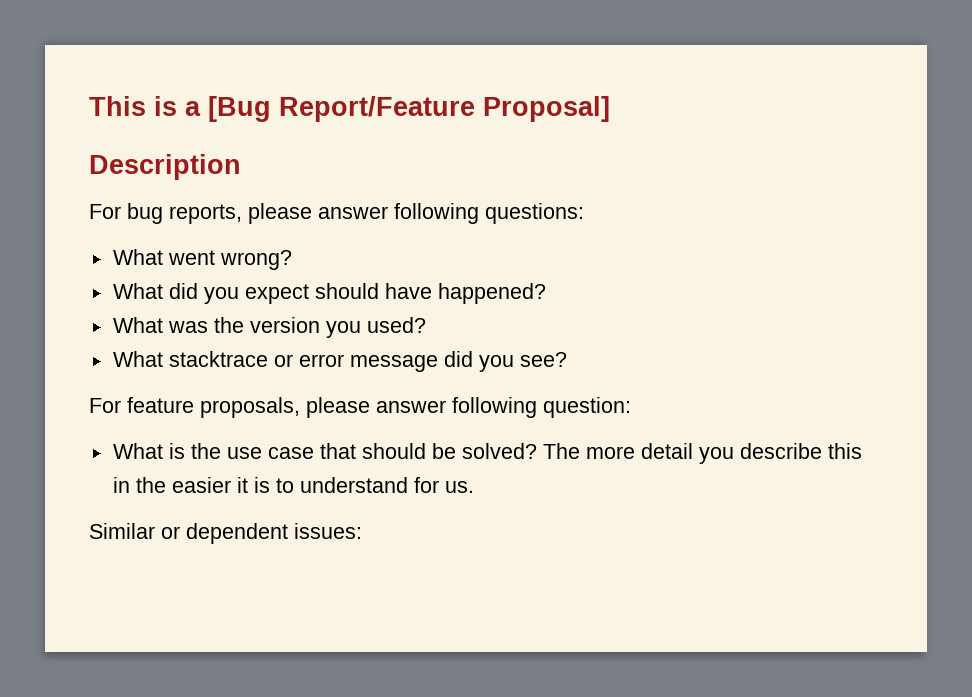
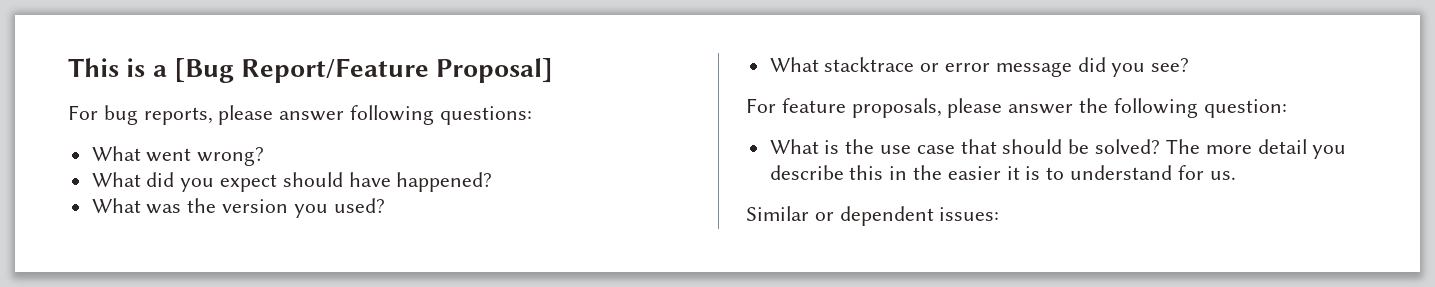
- Description
- For feature proposals, please answer following question:
+ For feature proposals, please answer the following question:

